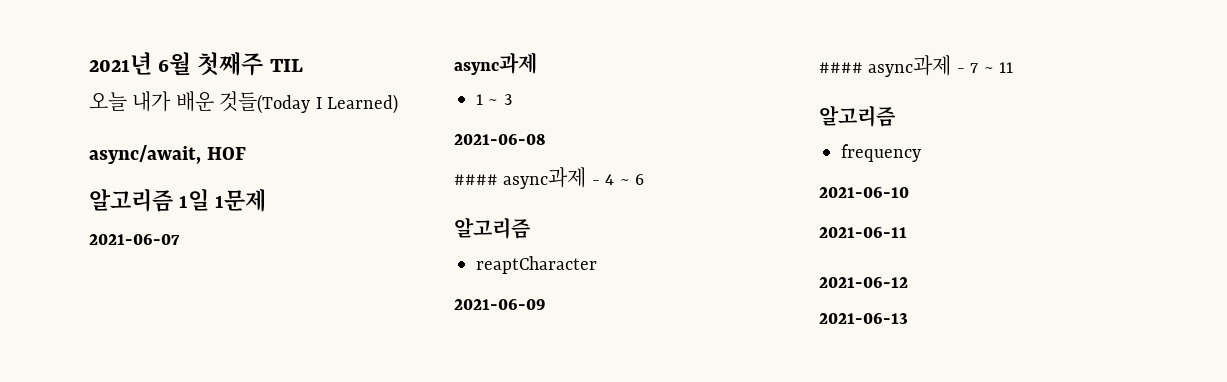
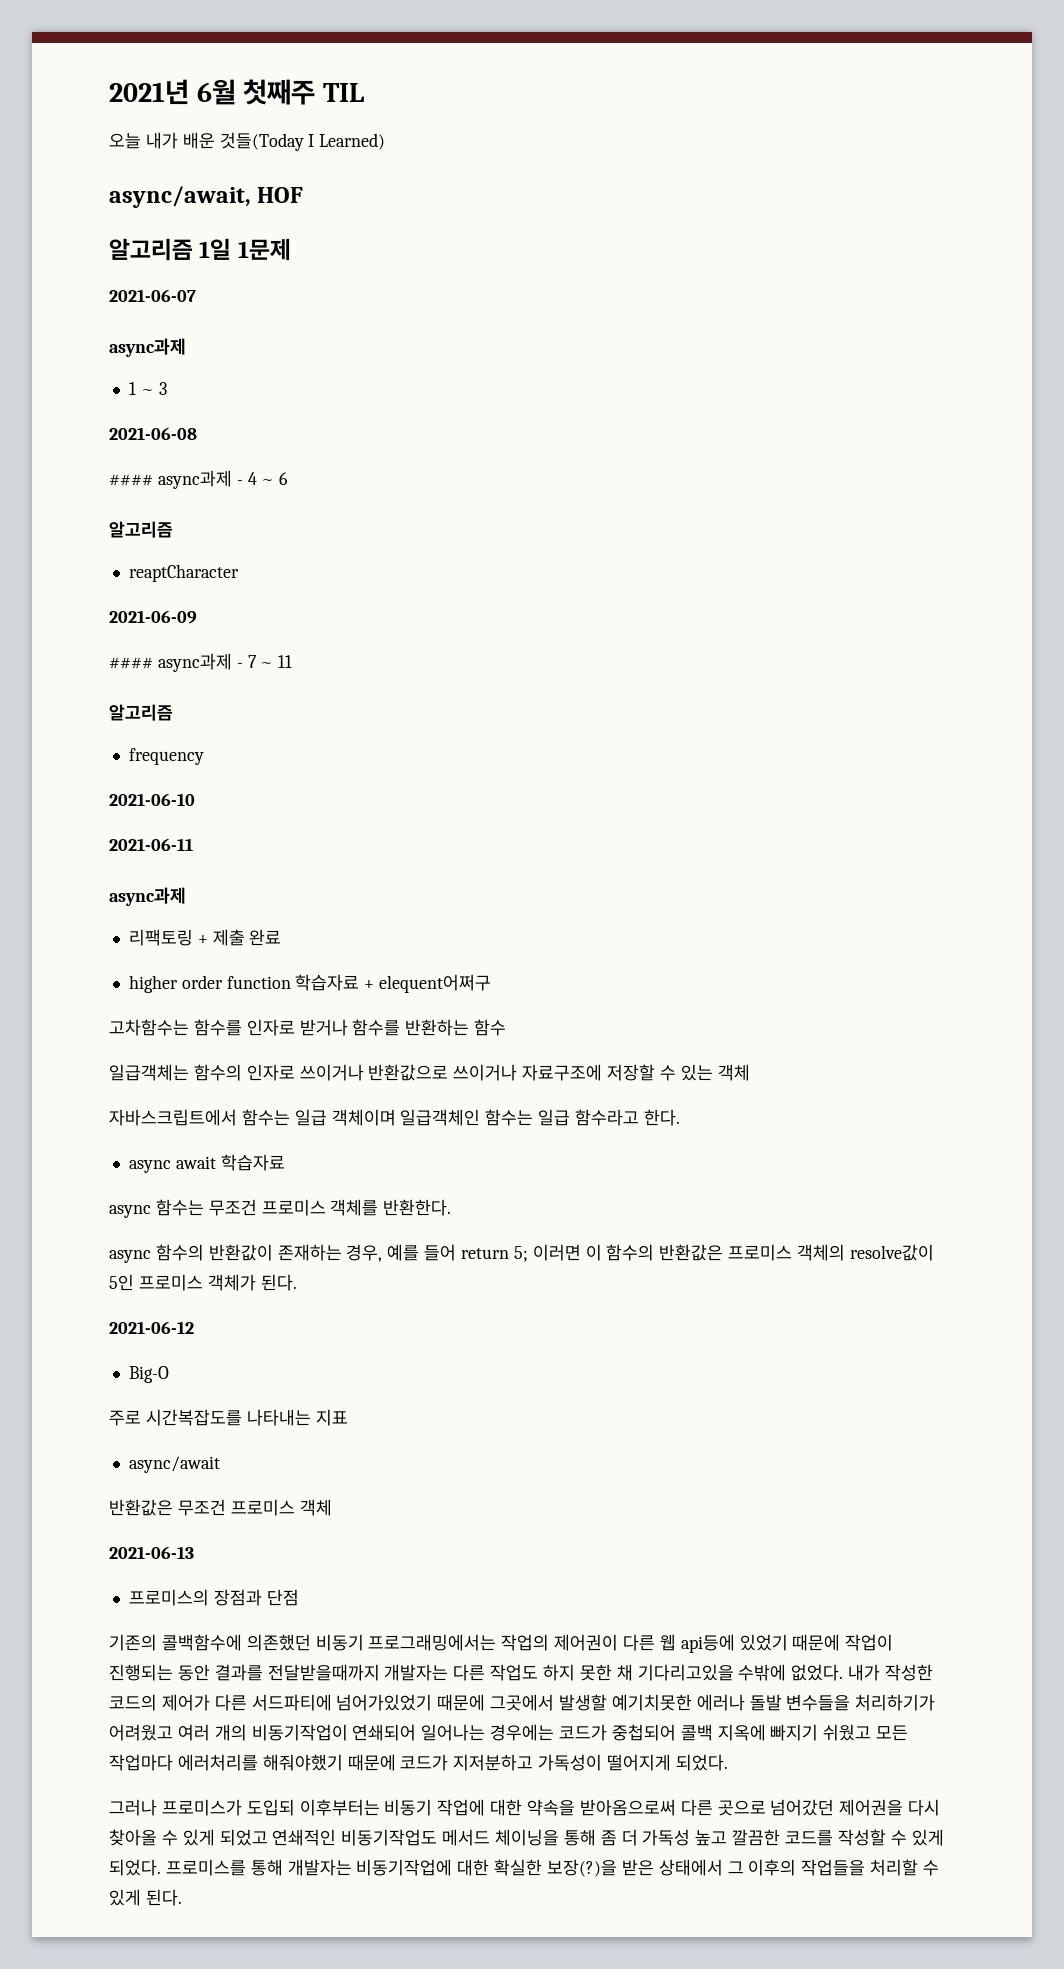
  2021-06-11
+ async과제
+ 리팩토링 + 제출 완료
+ higher order function 학습자료 + elequent어쩌구
+ 고차함수는 함수를 인자로 받거나 함수를 반환하는 함수
+ 일급객체는 함수의 인자로 쓰이거나 반환값으로 쓰이거나 자료구조에 저장할 수 있는 객체
+ 자바스크립트에서 함수는 일급 객체이며 일급객체인 함수는 일급 함수라고 한다.
+ async await 학습자료
+ async 함수는 무조건 프로미스 객체를 반환한다.
+ async 함수의 반환값이 존재하는 경우, 예를 들어 return 5; 이러면 이 함수의 반환값은 프로미스 객체의 resolve값이 5인 프로미스 객체가 된다.
  2021-06-12
+ Big-O
+ 주로 시간복잡도를 나타내는 지표
+ async/await
+ 반환값은 무조건 프로미스 객체
  2021-06-13
+ 프로미스의 장점과 단점
+ 기존의 콜백함수에 의존했던 비동기 프로그래밍에서는 작업의 제어권이 다른 웹 api등에 있었기 때문에 작업이 진행되는 동안 결과를 전달받을때까지 개발자는 다른 작업도 하지 못한 채 기다리고있을 수밖에 없었다. 내가 작성한 코드의 제어가 다른 서드파티에 넘어가있었기 때문에 그곳에서 발생할 예기치못한 에러나 돌발 변수들을 처리하기가 어려웠고 여러 개의 비동기작업이 연쇄되어 일어나는 경우에는 코드가 중첩되어 콜백 지옥에 빠지기 쉬웠고 모든 작업마다 에러처리를 해줘야했기 때문에 코드가 지저분하고 가독성이 떨어지게 되었다.
+ 그러나 프로미스가 도입되 이후부터는 비동기 작업에 대한 약속을 받아옴으로써 다른 곳으로 넘어갔던 제어권을 다시 찾아올 수 있게 되었고 연쇄적인 비동기작업도 메서드 체이닝을 통해 좀 더 가독성 높고 깔끔한 코드를 작성할 수 있게 되었다. 프로미스를 통해 개발자는 비동기작업에 대한 확실한 보장(?)을 받은 상태에서 그 이후의 작업들을 처리할 수 있게 된다.

